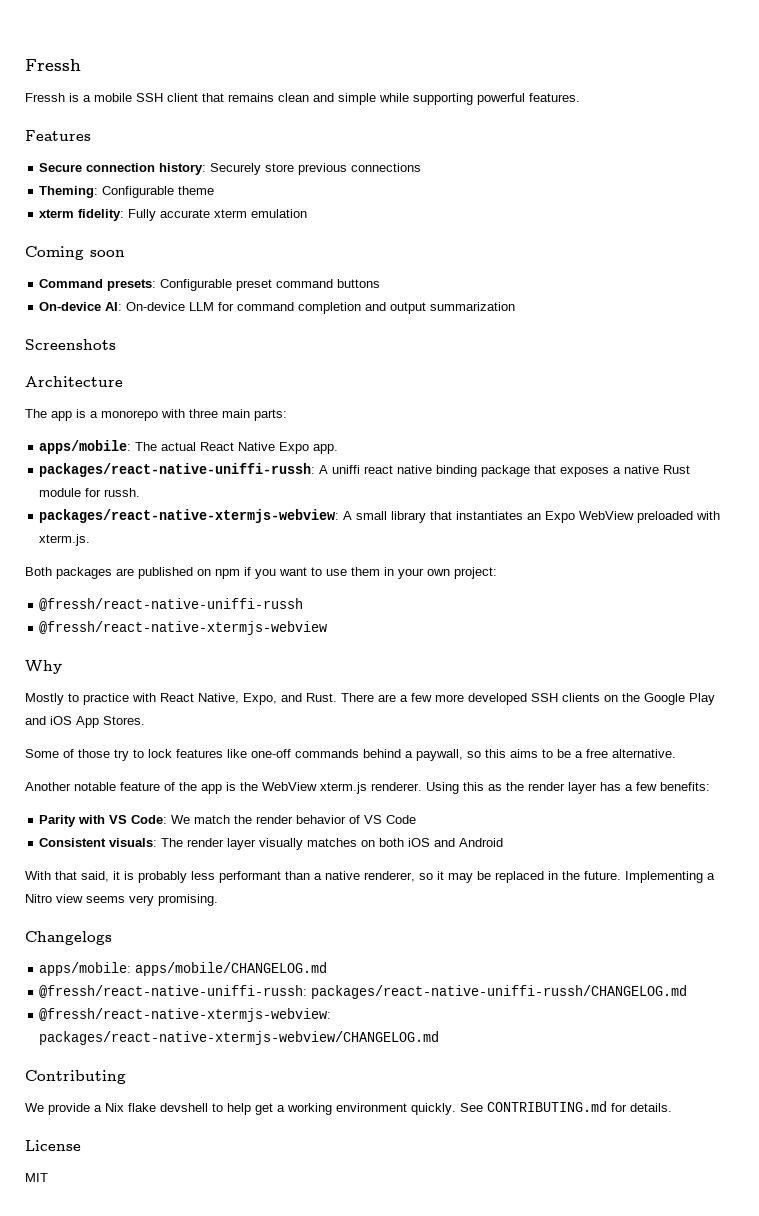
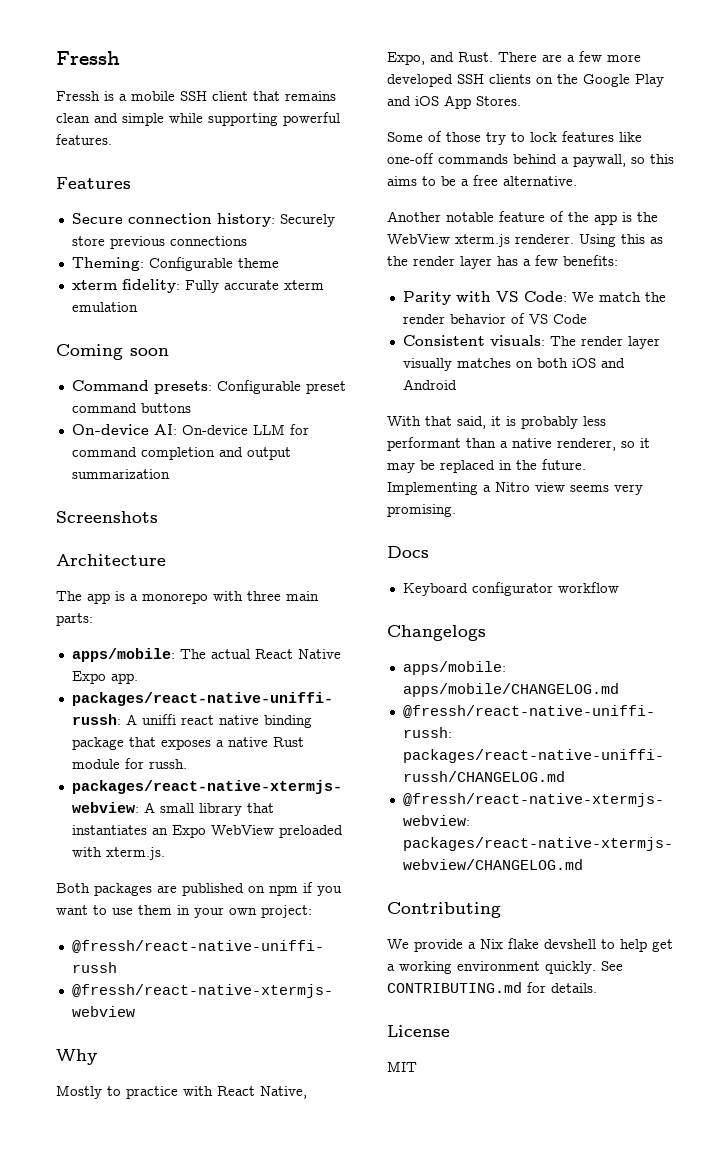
+ Docs
+ Keyboard configurator workflow

